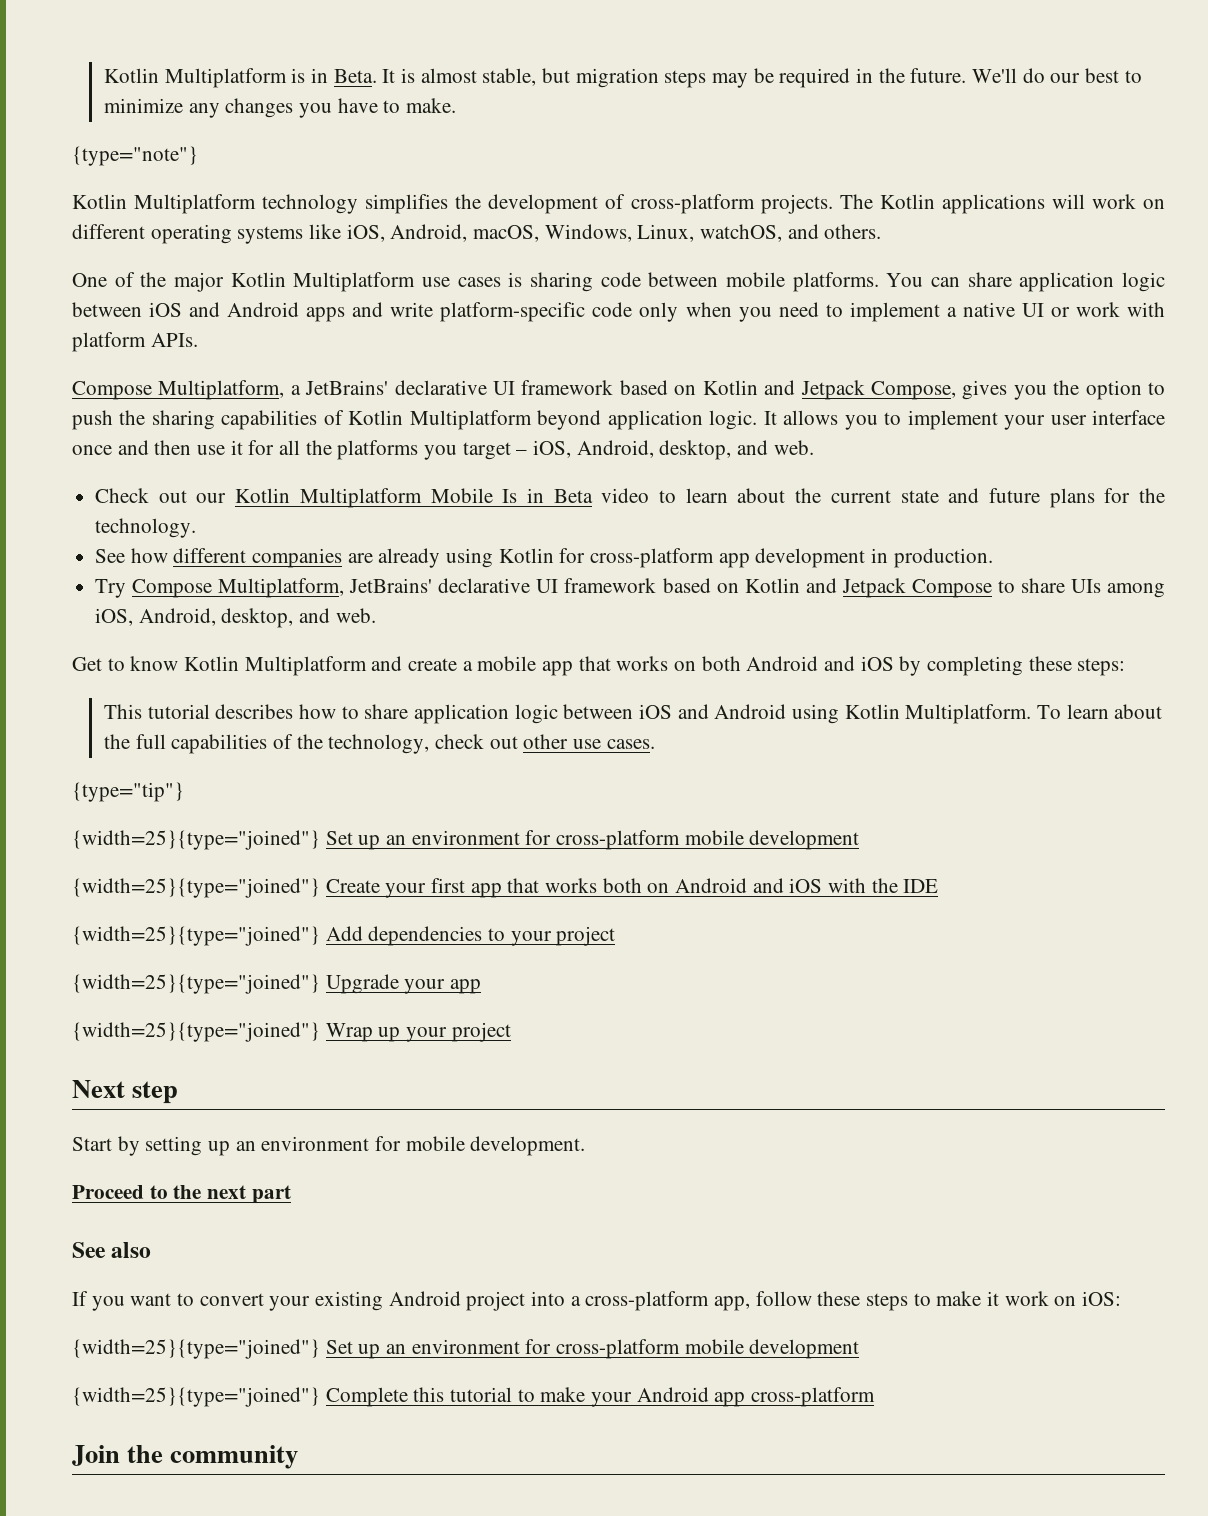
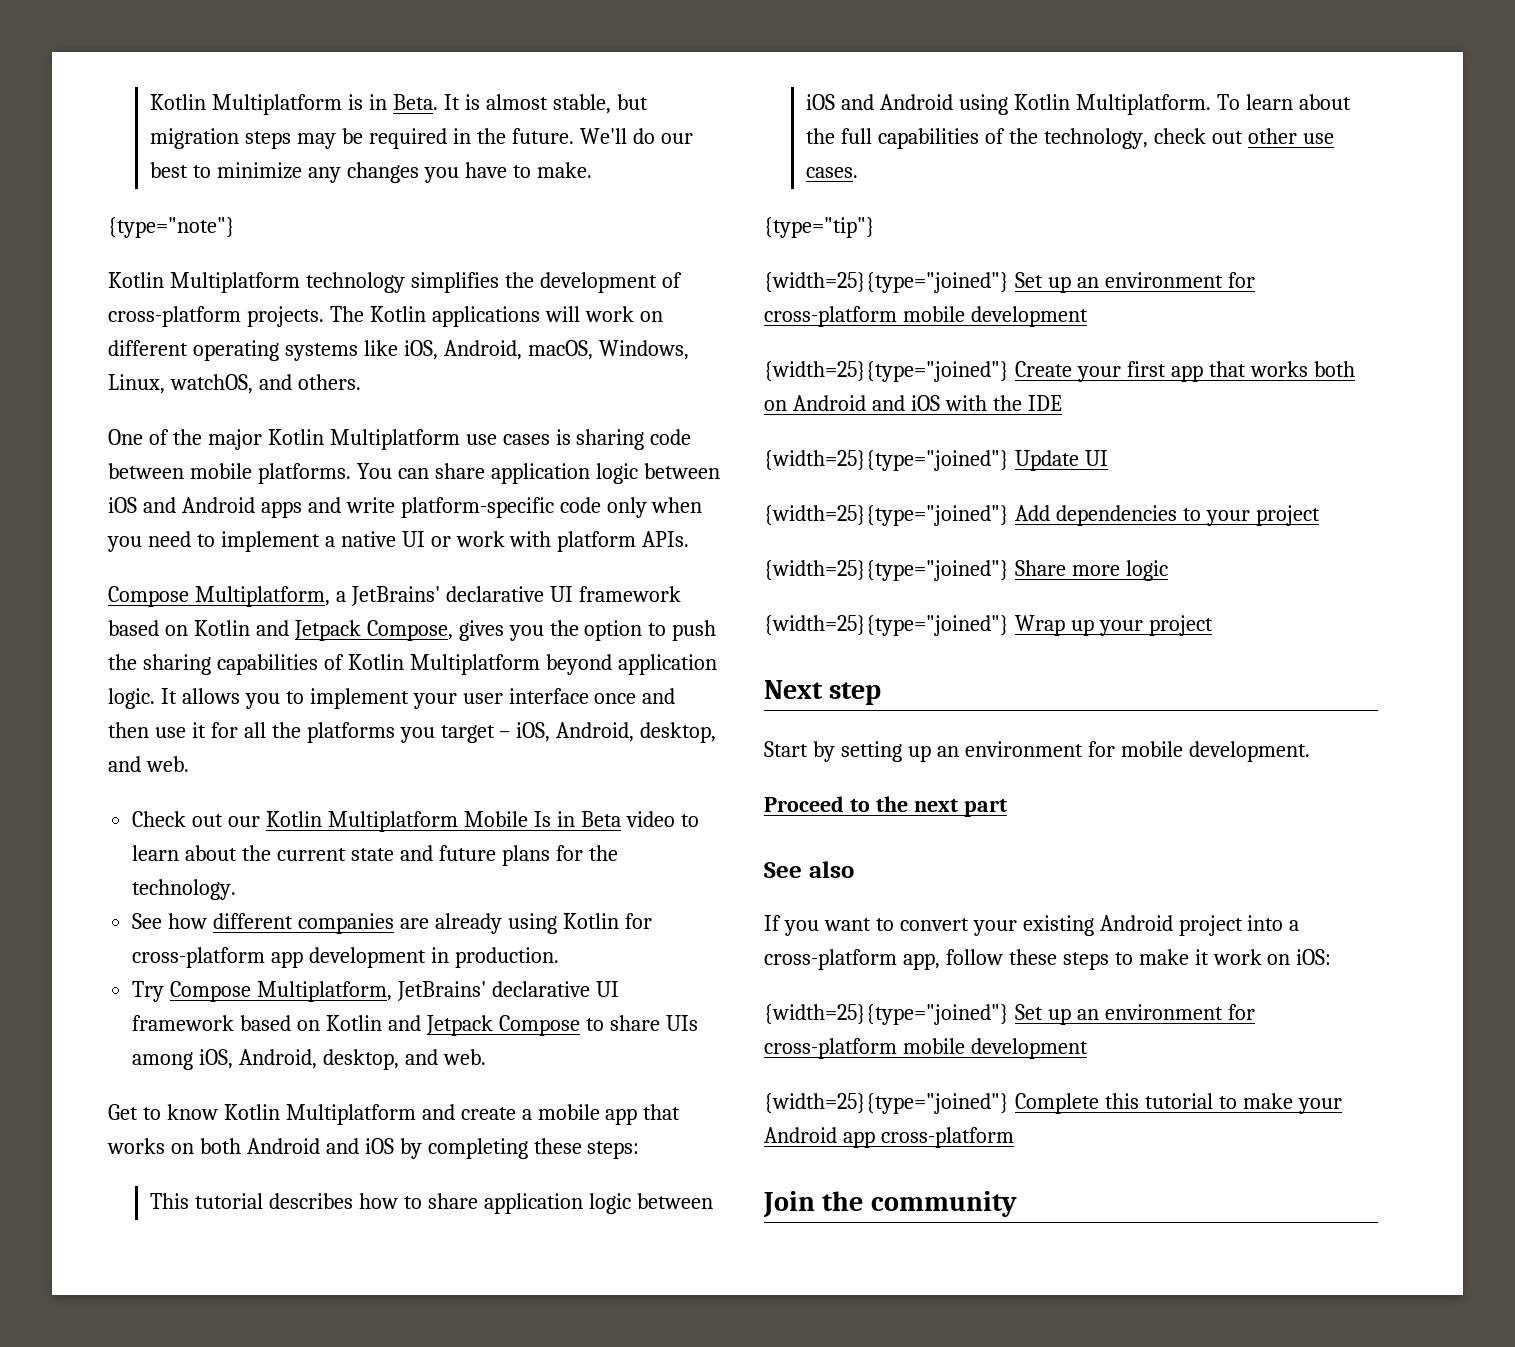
+ {width=25}{type="joined"} Update UI
- {width=25}{type="joined"} Upgrade your app
+ {width=25}{type="joined"} Share more logic

